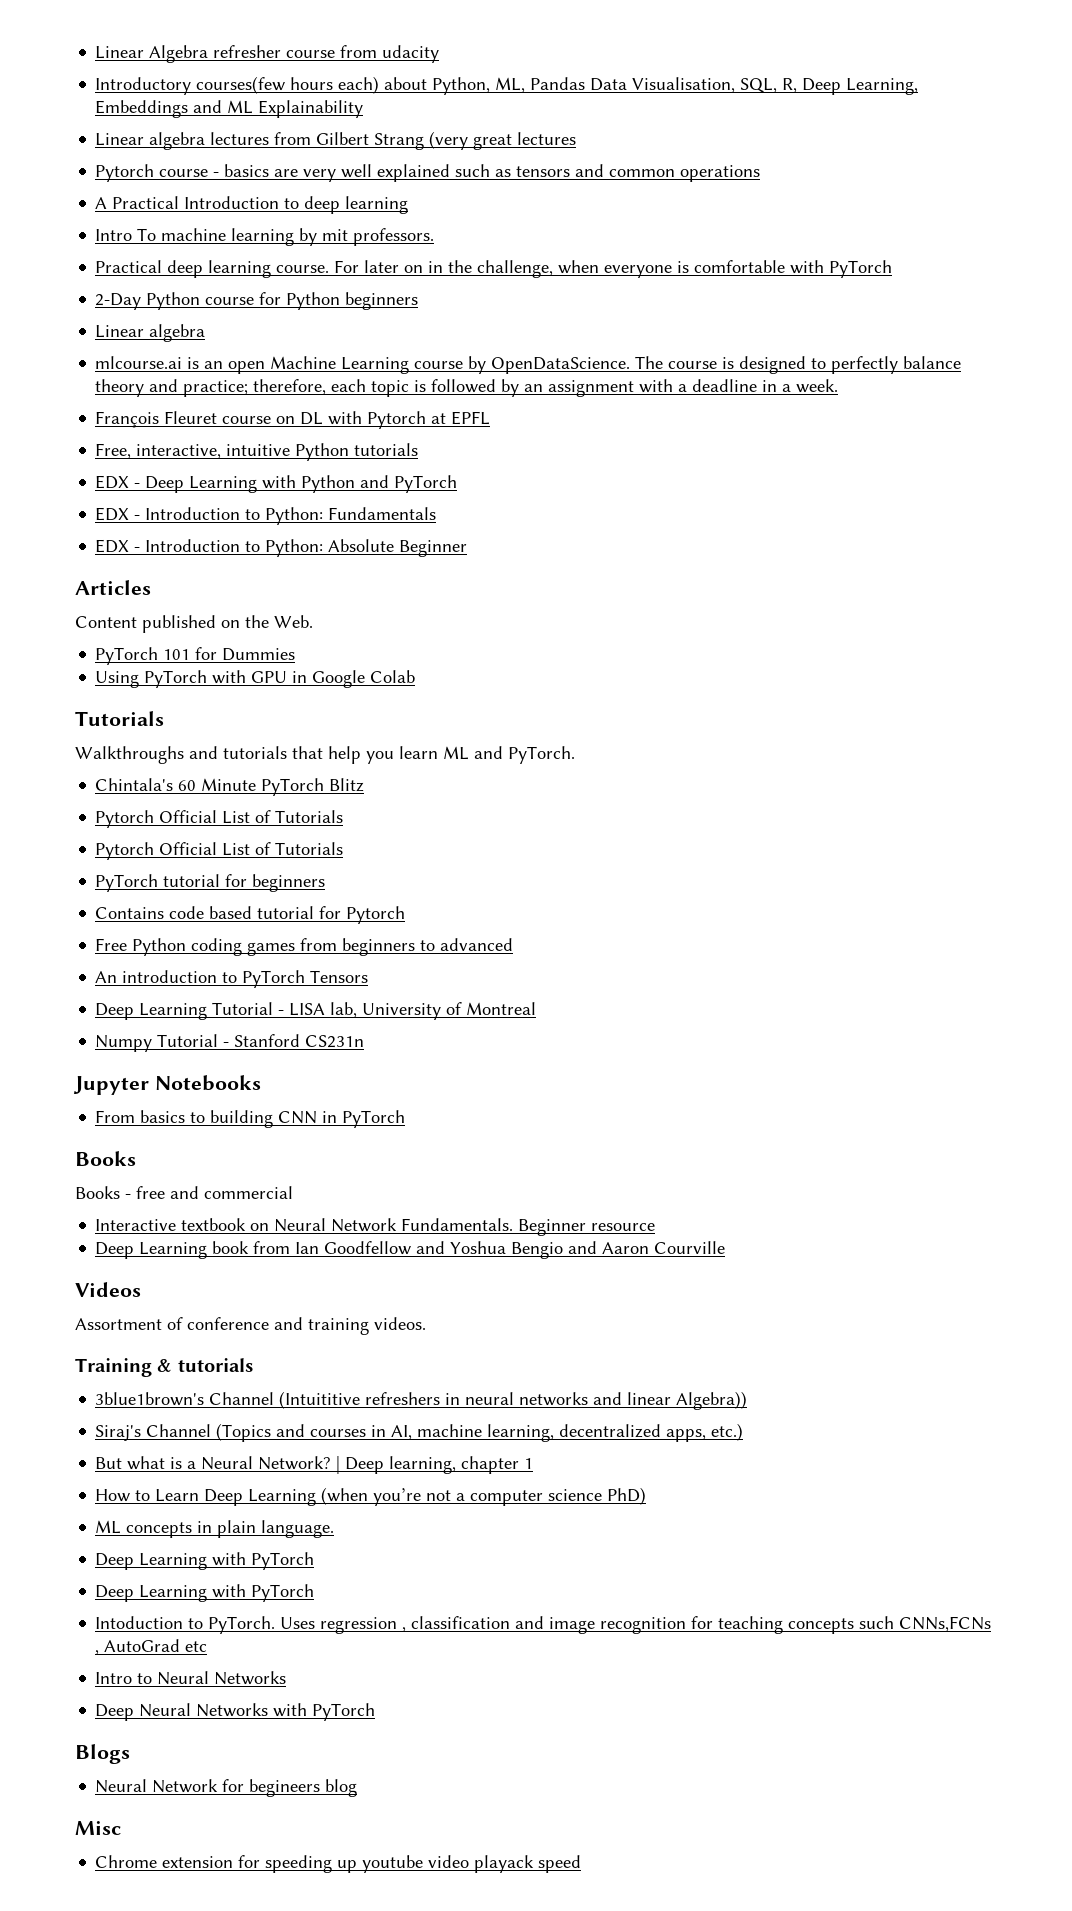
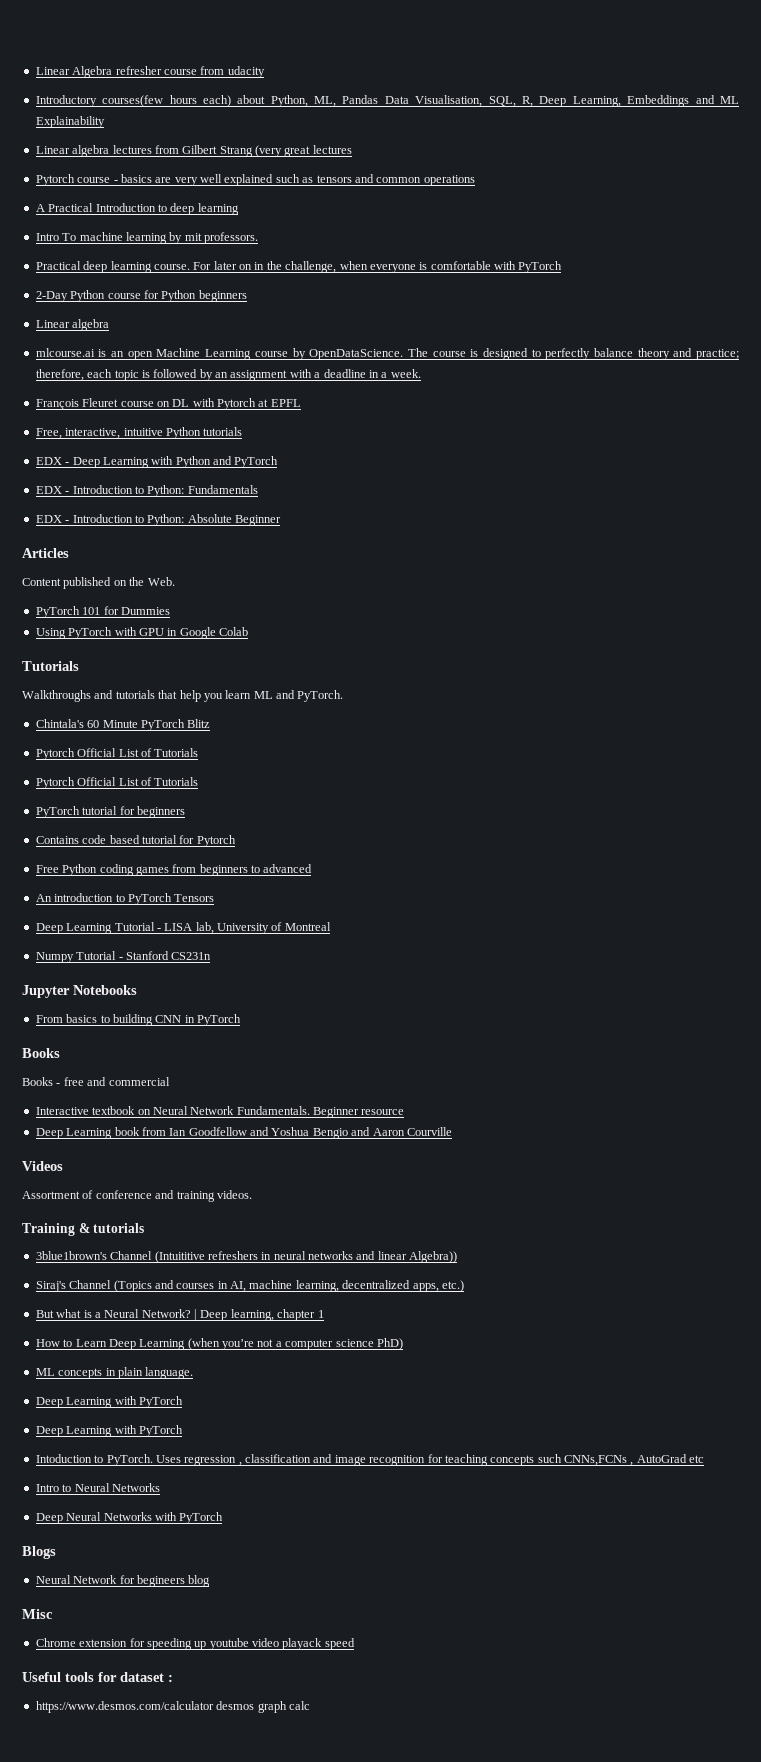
+ Useful tools for dataset :
+ https://www.desmos.com/calculator desmos graph calc

